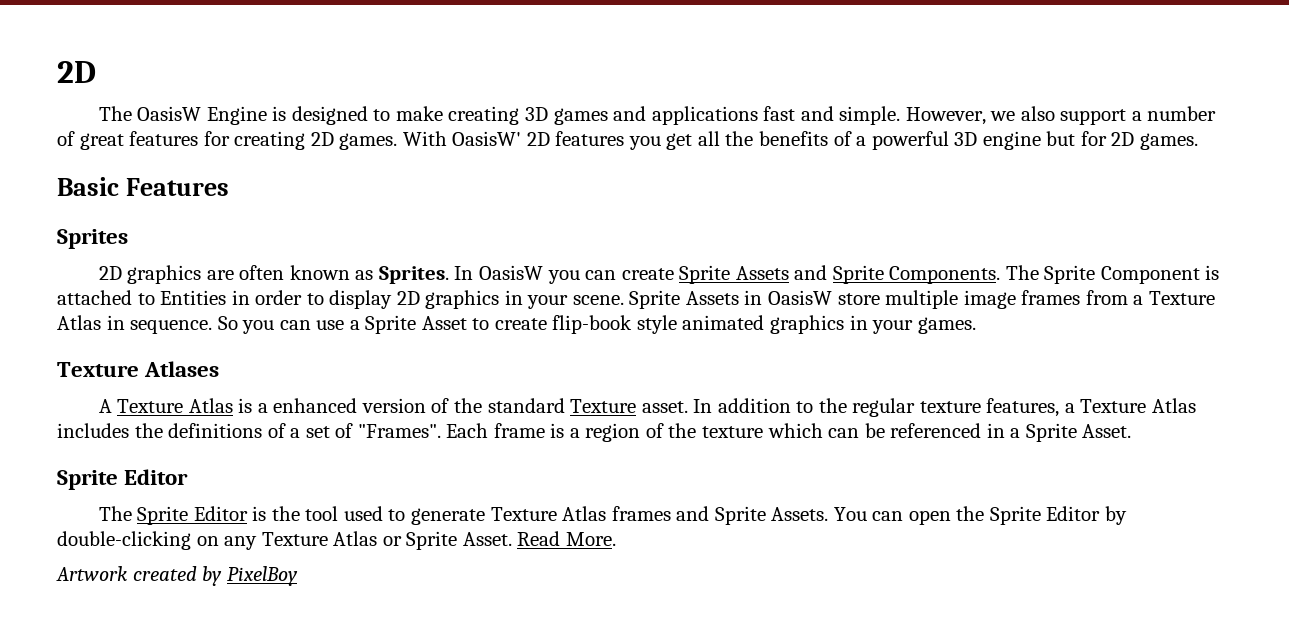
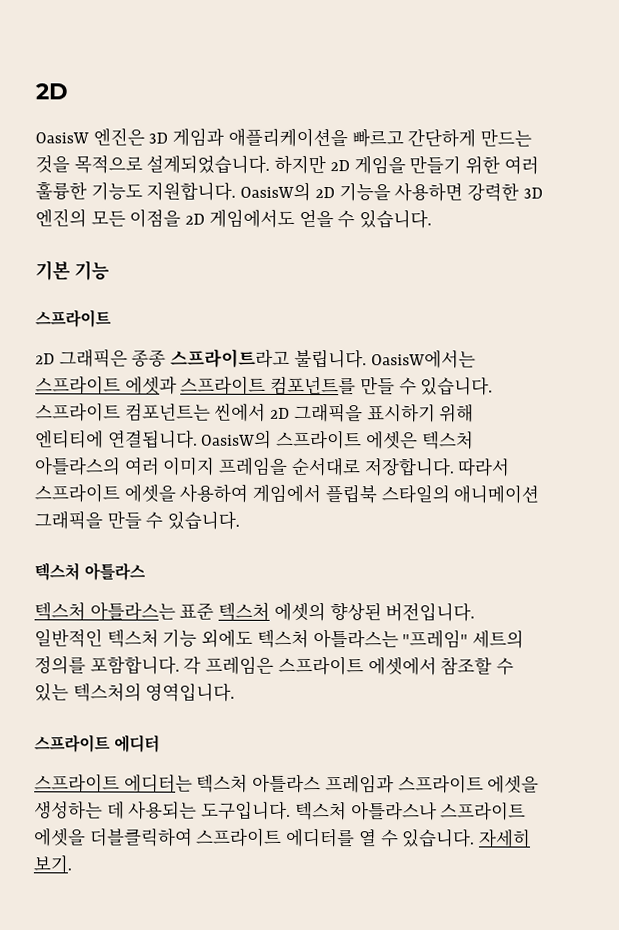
- The OasisW Engine is designed to make creating 3D games and applications fast and simple. However, we also support a number of great features for creating 2D games. With OasisW' 2D features you get all the benefits of a powerful 3D engine but for 2D games.
- Basic Features
- Sprites
- 2D graphics are often known as Sprites. In OasisW you can create Sprite Assets and Sprite Components. The Sprite Component is attached to Entities in order to display 2D graphics in your scene. Sprite Assets in OasisW store multiple image frames from a Texture Atlas in sequence. So you can use a Sprite Asset to create flip-book style animated graphics in your games.
- Texture Atlases
- A Texture Atlas is a enhanced version of the standard Texture asset. In addition to the regular texture features, a Texture Atlas includes the definitions of a set of "Frames". Each frame is a region of the texture which can be referenced in a Sprite Asset.
- Sprite Editor
- The Sprite Editor is the tool used to generate Texture Atlas frames and Sprite Assets. You can open the Sprite Editor by double-clicking on any Texture Atlas or Sprite Asset. Read More.
- Artwork created by PixelBoy
+ OasisW 엔진은 3D 게임과 애플리케이션을 빠르고 간단하게 만드는 것을 목적으로 설계되었습니다. 하지만 2D 게임을 만들기 위한 여러 훌륭한 기능도 지원합니다. OasisW의 2D 기능을 사용하면 강력한 3D 엔진의 모든 이점을 2D 게임에서도 얻을 수 있습니다.
+ 기본 기능
+ 스프라이트
+ 2D 그래픽은 종종 스프라이트라고 불립니다. OasisW에서는 스프라이트 에셋과 스프라이트 컴포넌트를 만들 수 있습니다. 스프라이트 컴포넌트는 씬에서 2D 그래픽을 표시하기 위해 엔티티에 연결됩니다. OasisW의 스프라이트 에셋은 텍스처 아틀라스의 여러 이미지 프레임을 순서대로 저장합니다. 따라서 스프라이트 에셋을 사용하여 게임에서 플립북 스타일의 애니메이션 그래픽을 만들 수 있습니다.
+ 텍스처 아틀라스
+ 텍스처 아틀라스는 표준 텍스처 에셋의 향상된 버전입니다. 일반적인 텍스처 기능 외에도 텍스처 아틀라스는 "프레임" 세트의 정의를 포함합니다. 각 프레임은 스프라이트 에셋에서 참조할 수 있는 텍스처의 영역입니다.
+ 스프라이트 에디터
+ 스프라이트 에디터는 텍스처 아틀라스 프레임과 스프라이트 에셋을 생성하는 데 사용되는 도구입니다. 텍스처 아틀라스나 스프라이트 에셋을 더블클릭하여 스프라이트 에디터를 열 수 있습니다. 자세히 보기.

